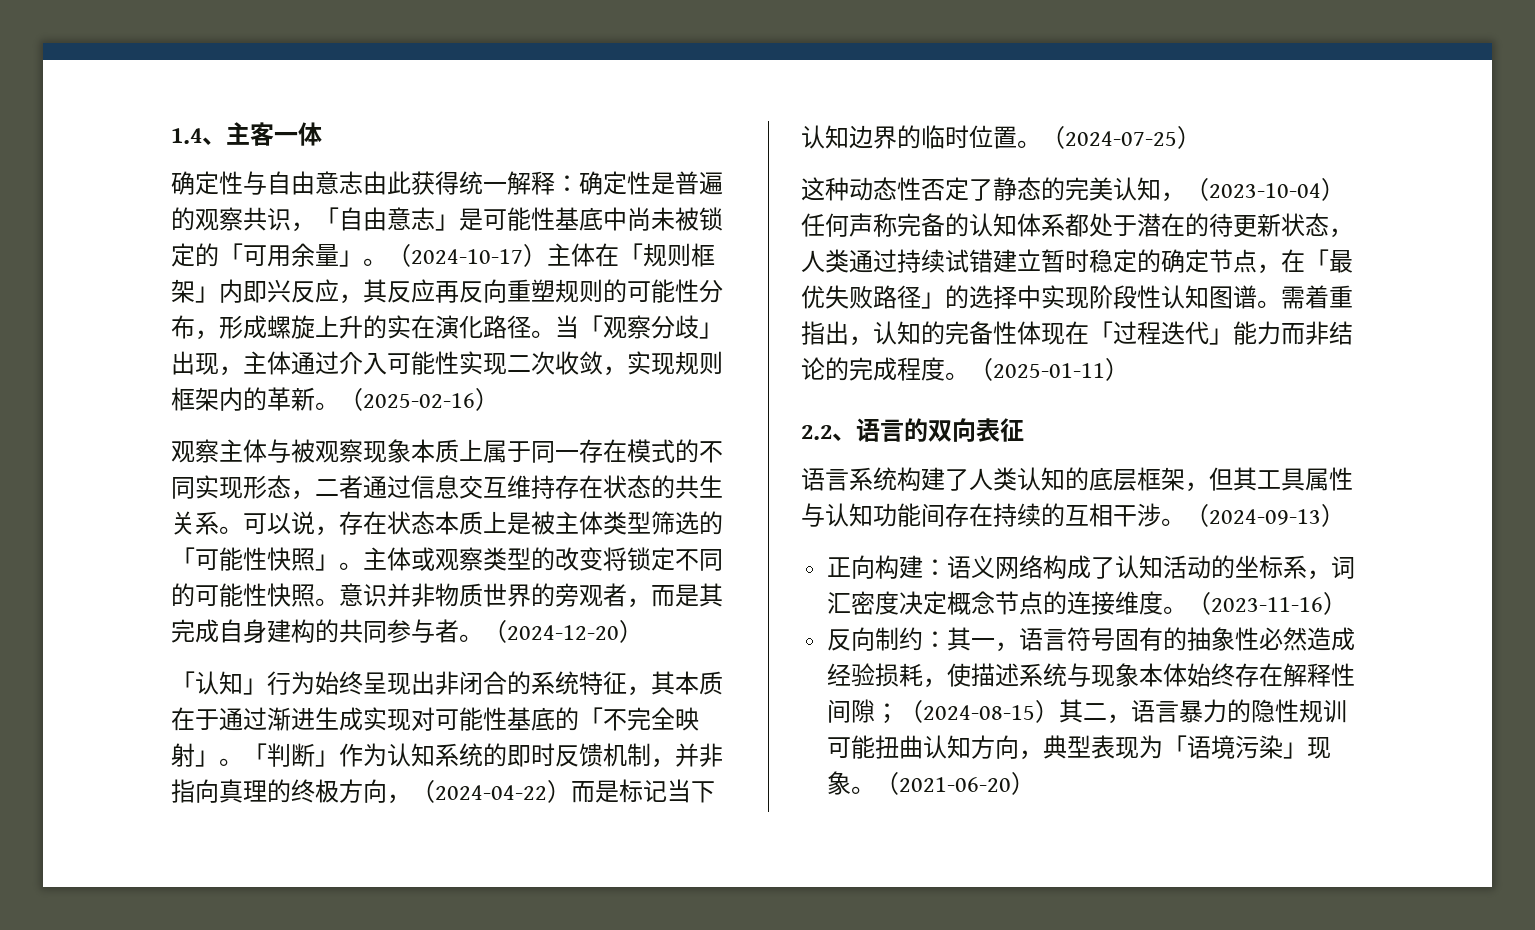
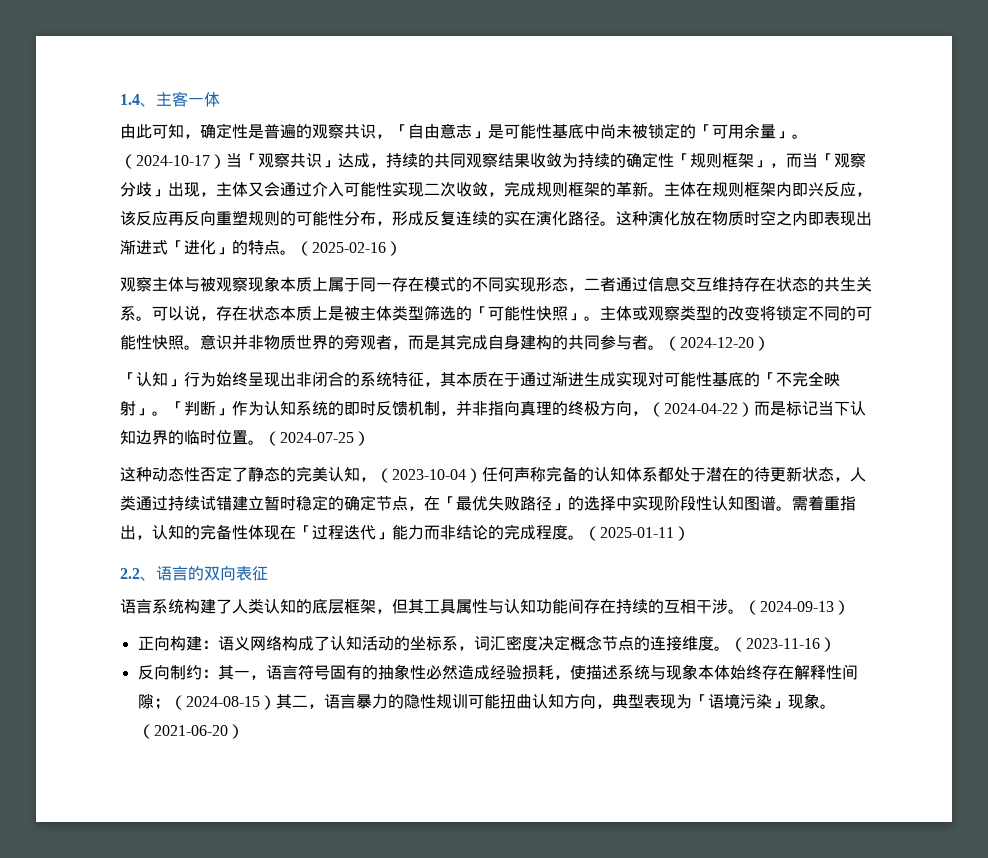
- 确定性与自由意志由此获得统一解释：确定性是普遍的观察共识，「自由意志」是可能性基底中尚未被锁定的「可用余量」。
+ 由此可知，确定性是普遍的观察共识，「自由意志」是可能性基底中尚未被锁定的「可用余量」。
- （2024-10-17）主体在「规则框架」内即兴反应，其反应再反向重塑规则的可能性分布，形成螺旋上升的实在演化路径。
+ （2024-10-17）当「观察共识」达成，持续的共同观察结果收敛为持续的确定性「规则框架」，而当「观察分歧」出现，主体又会通过介入可能性实现二次收敛，完成规则框架的革新。主体在规则框架内即兴反应，该反应再反向重塑规则的可能性分布，形成反复连续的实在演化路径。
- 当「观察分歧」出现，主体通过介入可能性实现二次收敛，实现规则框架内的革新。
+ 这种演化放在物质时空之内即表现出渐进式「进化」的特点。

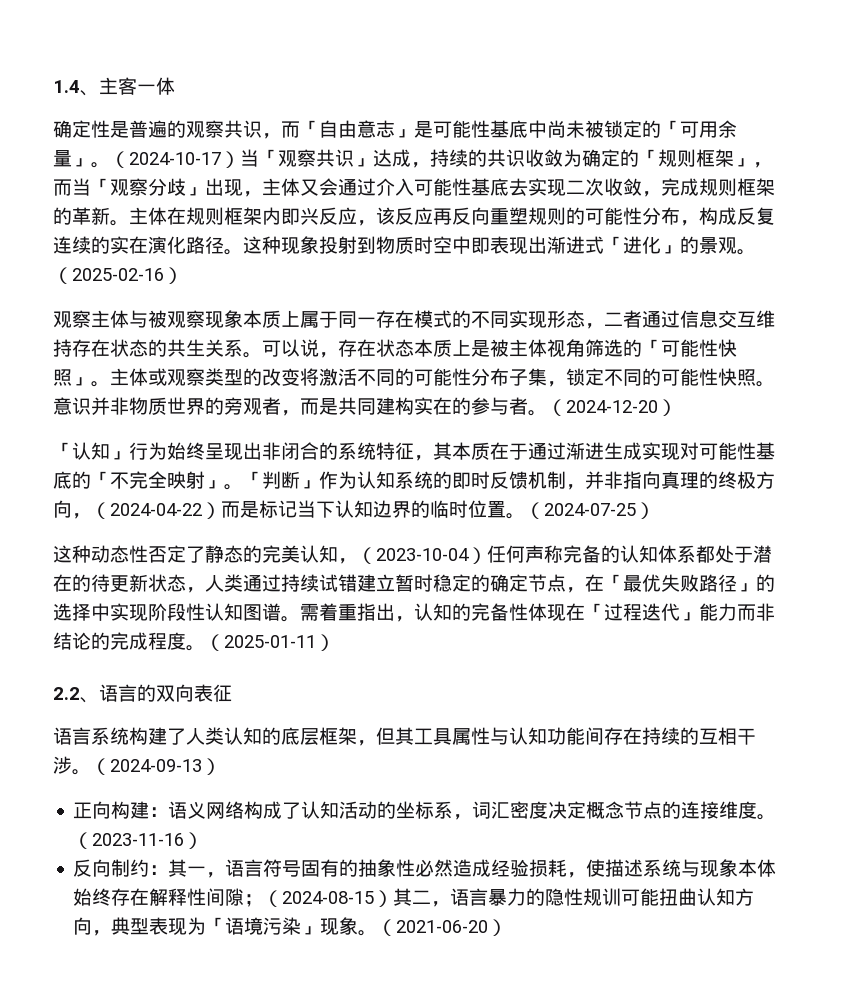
- 由此可知，确定性是普遍的观察共识，「自由意志」是可能性基底中尚未被锁定的「可用余量」。
+ 确定性是普遍的观察共识，而「自由意志」是可能性基底中尚未被锁定的「可用余量」。
- （2024-10-17）当「观察共识」达成，持续的共同观察结果收敛为持续的确定性「规则框架」，而当「观察分歧」出现，主体又会通过介入可能性实现二次收敛，完成规则框架的革新。
+ （2024-10-17）当「观察共识」达成，持续的共识收敛为确定的「规则框架」，而当「观察分歧」出现，主体又会通过介入可能性基底去实现二次收敛，完成规则框架的革新。
- 主体在规则框架内即兴反应，该反应再反向重塑规则的可能性分布，形成反复连续的实在演化路径。
+ 主体在规则框架内即兴反应，该反应再反向重塑规则的可能性分布，构成反复连续的实在演化路径。
- 这种演化放在物质时空之内即表现出渐进式「进化」的特点。
+ 这种现象投射到物质时空中即表现出渐进式「进化」的景观。
- 可以说，存在状态本质上是被主体类型筛选的「可能性快照」。
+ 可以说，存在状态本质上是被主体视角筛选的「可能性快照」。
- 主体或观察类型的改变将锁定不同的可能性快照。
+ 主体或观察类型的改变将激活不同的可能性分布子集，锁定不同的可能性快照。
- 意识并非物质世界的旁观者，而是其完成自身建构的共同参与者。
+ 意识并非物质世界的旁观者，而是共同建构实在的参与者。

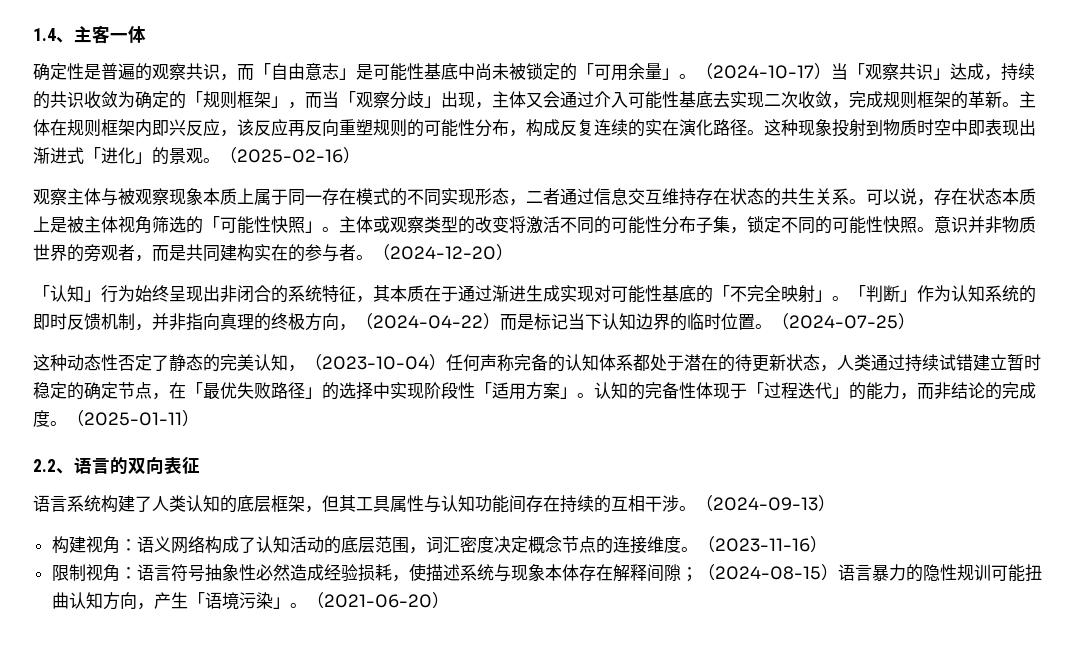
- 这种动态性否定了静态的完美认知，（2023-10-04）任何声称完备的认知体系都处于潜在的待更新状态，人类通过持续试错建立暂时稳定的确定节点，在「最优失败路径」的选择中实现阶段性认知图谱。需着重指出，认知的完备性体现在「过程迭代」能力而非结论的完成程度。
+ 这种动态性否定了静态的完美认知，（2023-10-04）任何声称完备的认知体系都处于潜在的待更新状态，人类通过持续试错建立暂时稳定的确定节点，在「最优失败路径」的选择中实现阶段性「适用方案」。认知的完备性体现于「过程迭代」的能力，而非结论的完成度。
- 正向构建：语义网络构成了认知活动的坐标系，词汇密度决定概念节点的连接维度。
+ 构建视角：语义网络构成了认知活动的底层范围，词汇密度决定概念节点的连接维度。
- 反向制约：其一，语言符号固有的抽象性必然造成经验损耗，使描述系统与现象本体始终存在解释性间隙；（2024-08-15）其二，语言暴力的隐性规训可能扭曲认知方向，典型表现为「语境污染」现象。
+ 限制视角：语言符号抽象性必然造成经验损耗，使描述系统与现象本体存在解释间隙；（2024-08-15）语言暴力的隐性规训可能扭曲认知方向，产生「语境污染」。

